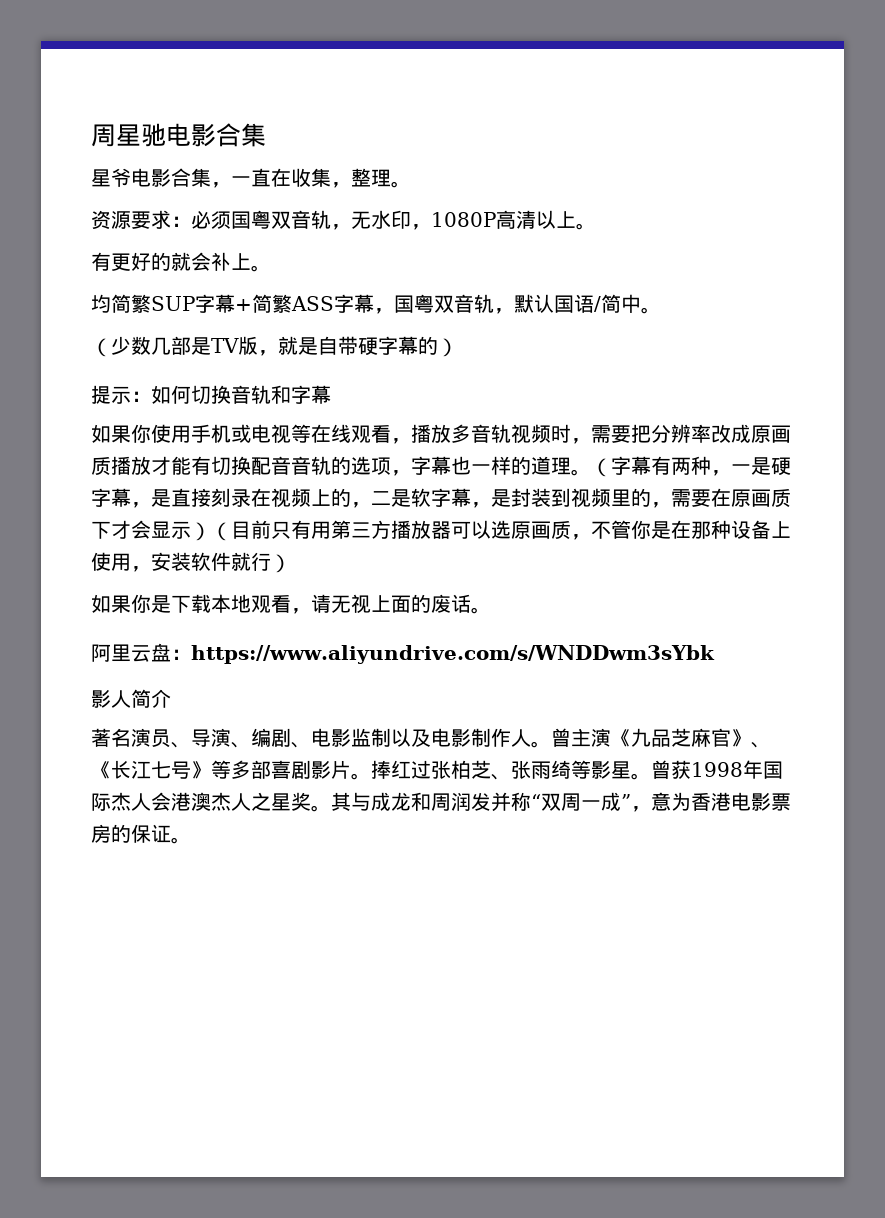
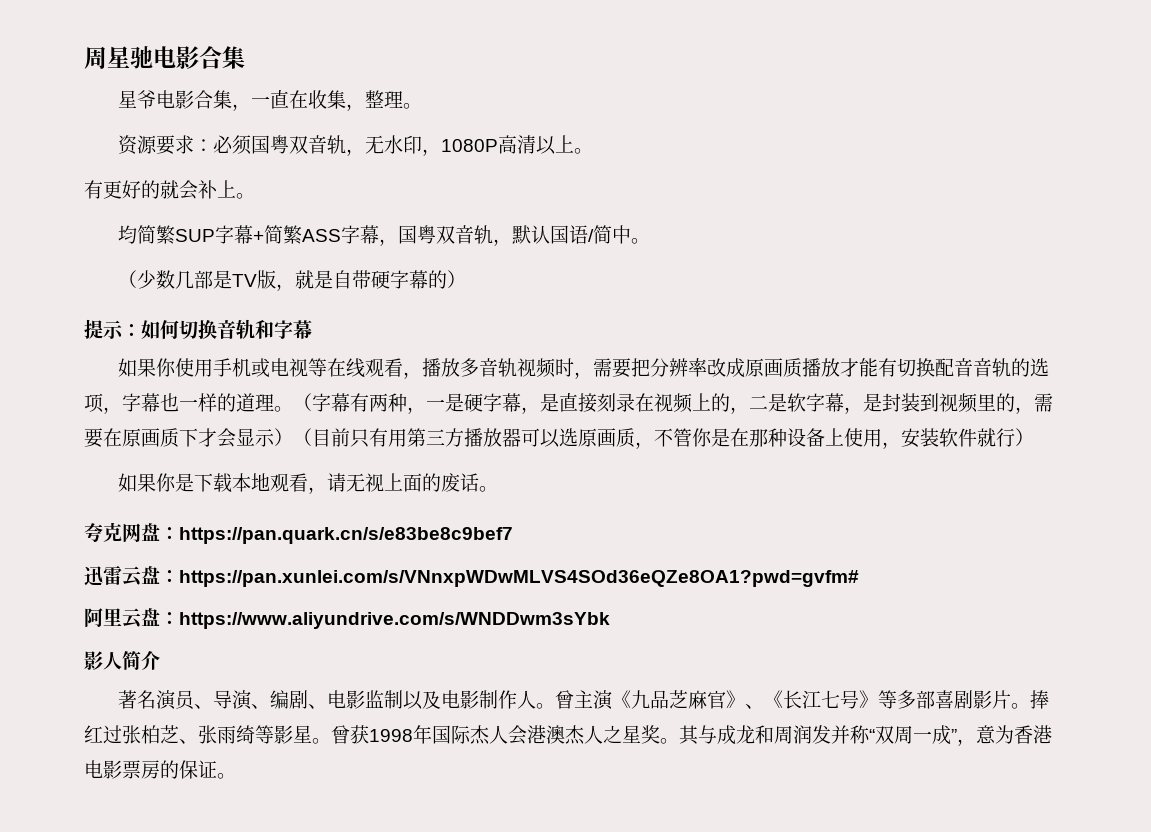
+ 夸克网盘：https://pan.quark.cn/s/e83be8c9bef7
+ 迅雷云盘：https://pan.xunlei.com/s/VNnxpWDwMLVS4SOd36eQZe8OA1?pwd=gvfm#

